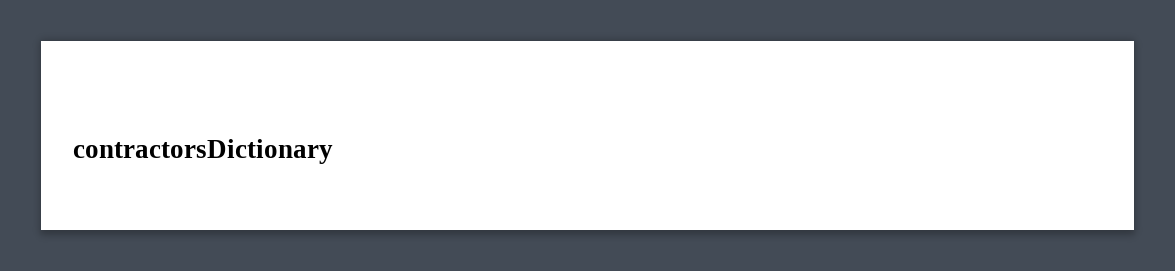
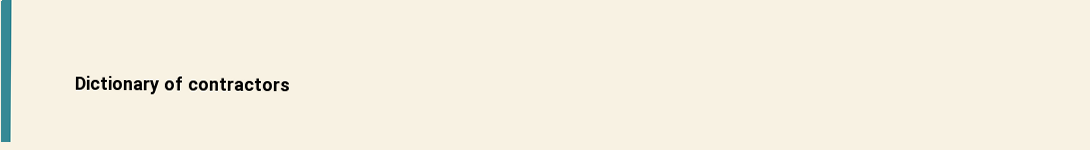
- contractorsDictionary
+ Dictionary of contractors

